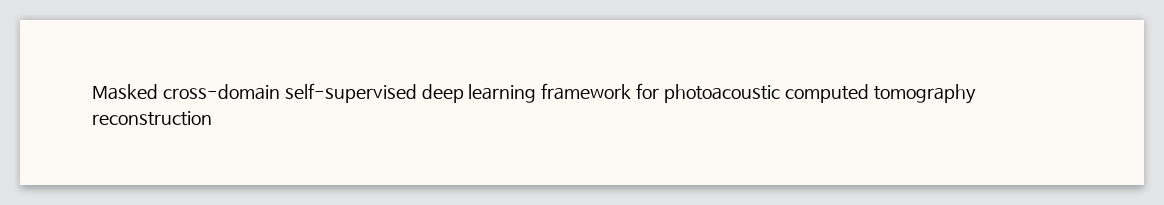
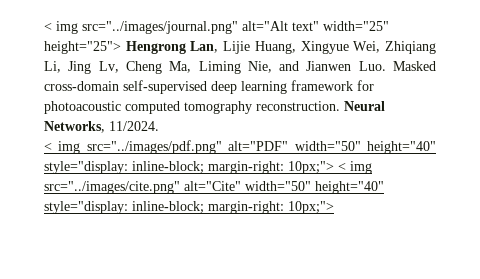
- Masked cross-domain self-supervised deep learning framework for photoacoustic computed tomography reconstruction
+ < img src="../images/journal.png" alt="Alt text" width="25" height="25"> Hengrong Lan, Lijie Huang, Xingyue Wei, Zhiqiang Li, Jing Lv, Cheng Ma, Liming Nie, and Jianwen Luo. Masked cross-domain self-supervised deep learning framework for photoacoustic computed tomography reconstruction. Neural Networks, 11/2024.
+ < img src="../images/pdf.png" alt="PDF" width="50" height="40" style="display: inline-block; margin-right: 10px;"> < img src="../images/cite.png" alt="Cite" width="50" height="40" style="display: inline-block; margin-right: 10px;">

